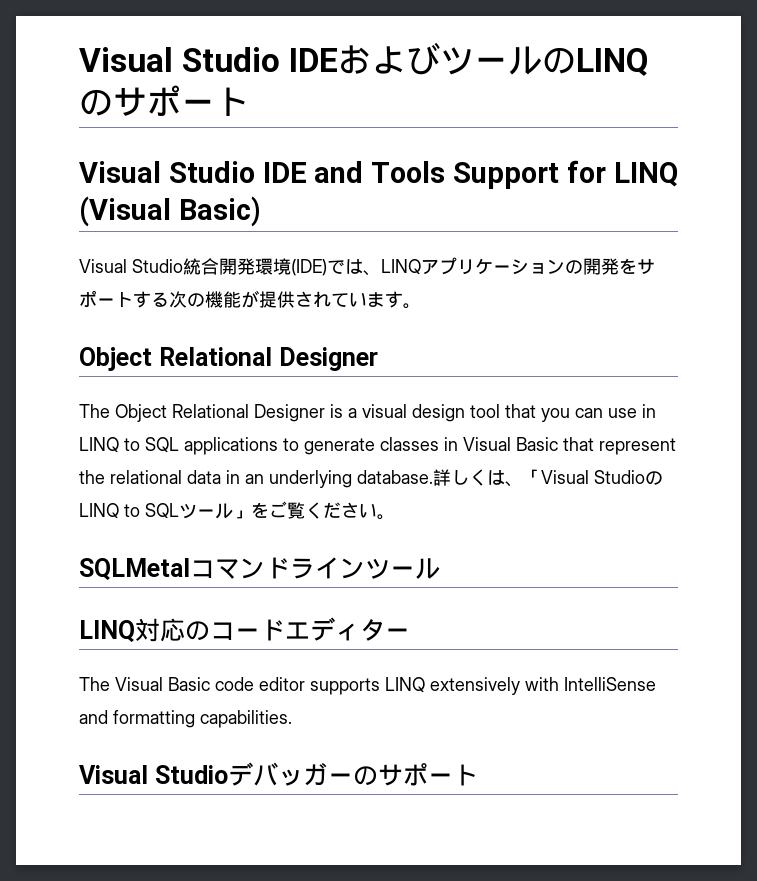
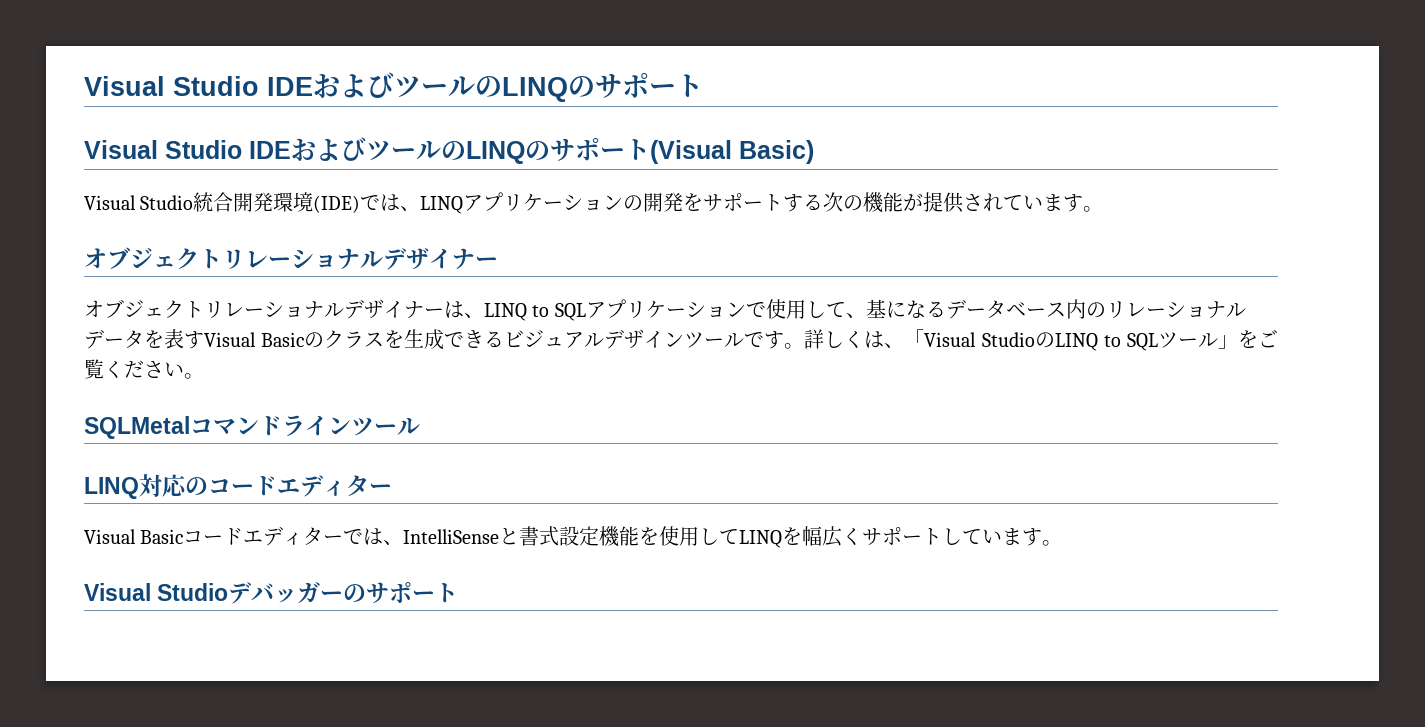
- Visual Studio IDE and Tools Support for LINQ (Visual Basic)
+ Visual Studio IDEおよびツールのLINQのサポート(Visual Basic)
  Visual Studio統合開発環境(IDE)では、LINQアプリケーションの開発をサポートする次の機能が提供されています。
- Object Relational Designer
- The Object Relational Designer is a visual design tool that you can use in LINQ to SQL applications to generate classes in Visual Basic that represent the relational data in an underlying database.
+ オブジェクトリレーショナルデザイナー
+ オブジェクトリレーショナルデザイナーは、LINQ to SQLアプリケーションで使用して、基になるデータベース内のリレーショナルデータを表すVisual Basicのクラスを生成できるビジュアルデザインツールです。
- The Visual Basic code editor supports LINQ extensively with IntelliSense and formatting capabilities.
+ Visual Basicコードエディターでは、IntelliSenseと書式設定機能を使用してLINQを幅広くサポートしています。

